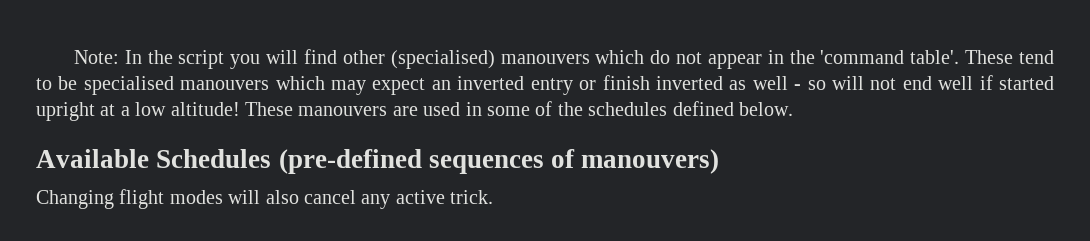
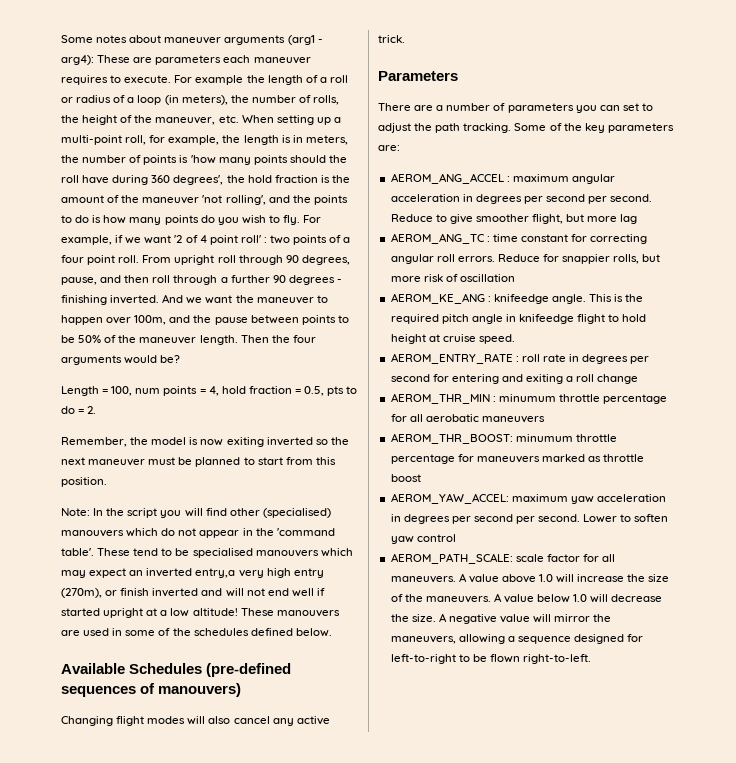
+ Some notes about maneuver arguments (arg1 - arg4): These are parameters each maneuver requires to execute. For example the length of a roll or radius of a loop (in meters), the number of rolls, the height of the maneuver, etc. When setting up a multi-point roll, for example, the length is in meters, the number of points is 'how many points should the roll have during 360 degrees', the hold fraction is the amount of the maneuver 'not rolling', and the points to do is how many points do you wish to fly. For example, if we want '2 of 4 point roll' : two points of a four point roll. From upright roll through 90 degrees, pause, and then roll through a further 90 degrees - finishing inverted. And we want the maneuver to happen over 100m, and the pause between points to be 50% of the maneuver length. Then the four arguments would be?
+ Length = 100, num points = 4, hold fraction = 0.5, pts to do = 2.
+ Remember, the model is now exiting inverted so the next maneuver must be planned to start from this position.
- These tend to be specialised manouvers which may expect an inverted entry or finish inverted as well - so will not end well if started upright at a low altitude!
+ These tend to be specialised manouvers which may expect an inverted entry,a very high entry (270m), or finish inverted and will not end well if started upright at a low altitude!
+ Parameters
+ There are a number of parameters you can set to adjust the path tracking. Some of the key parameters are:
+ AEROM_ANG_ACCEL : maximum angular acceleration in degrees per second per second. Reduce to give smoother flight, but more lag
+ AEROM_ANG_TC : time constant for correcting angular roll errors. Reduce for snappier rolls, but more risk of oscillation
+ AEROM_KE_ANG : knifeedge angle. This is the required pitch angle in knifeedge flight to hold height at cruise speed.
+ AEROM_ENTRY_RATE : roll rate in degrees per second for entering and exiting a roll change
+ AEROM_THR_MIN : minumum throttle percentage for all aerobatic maneuvers
+ AEROM_THR_BOOST: minumum throttle percentage for maneuvers marked as throttle boost
+ AEROM_YAW_ACCEL: maximum yaw acceleration in degrees per second per second. Lower to soften yaw control
+ AEROM_PATH_SCALE: scale factor for all maneuvers. A value above 1.0 will increase the size of the maneuvers. A value below 1.0 will decrease the size. A negative value will mirror the maneuvers, allowing a sequence designed for left-to-right to be flown right-to-left.

